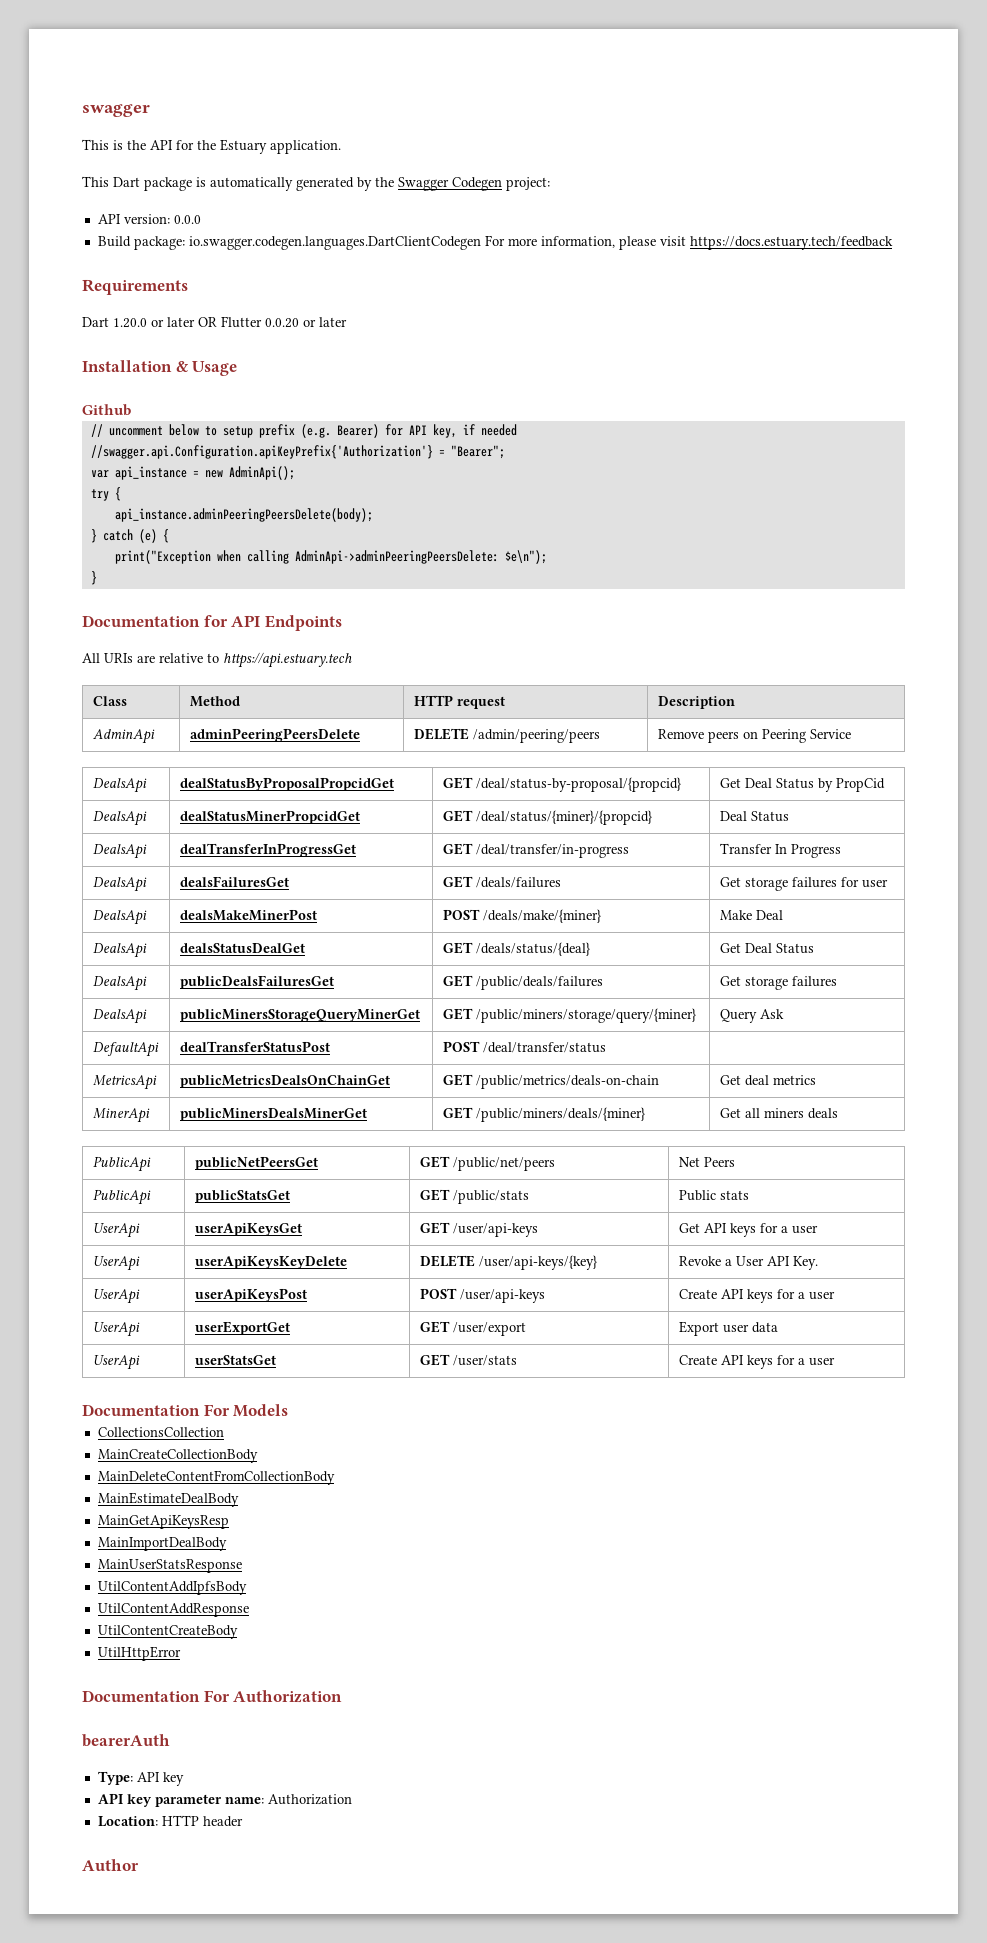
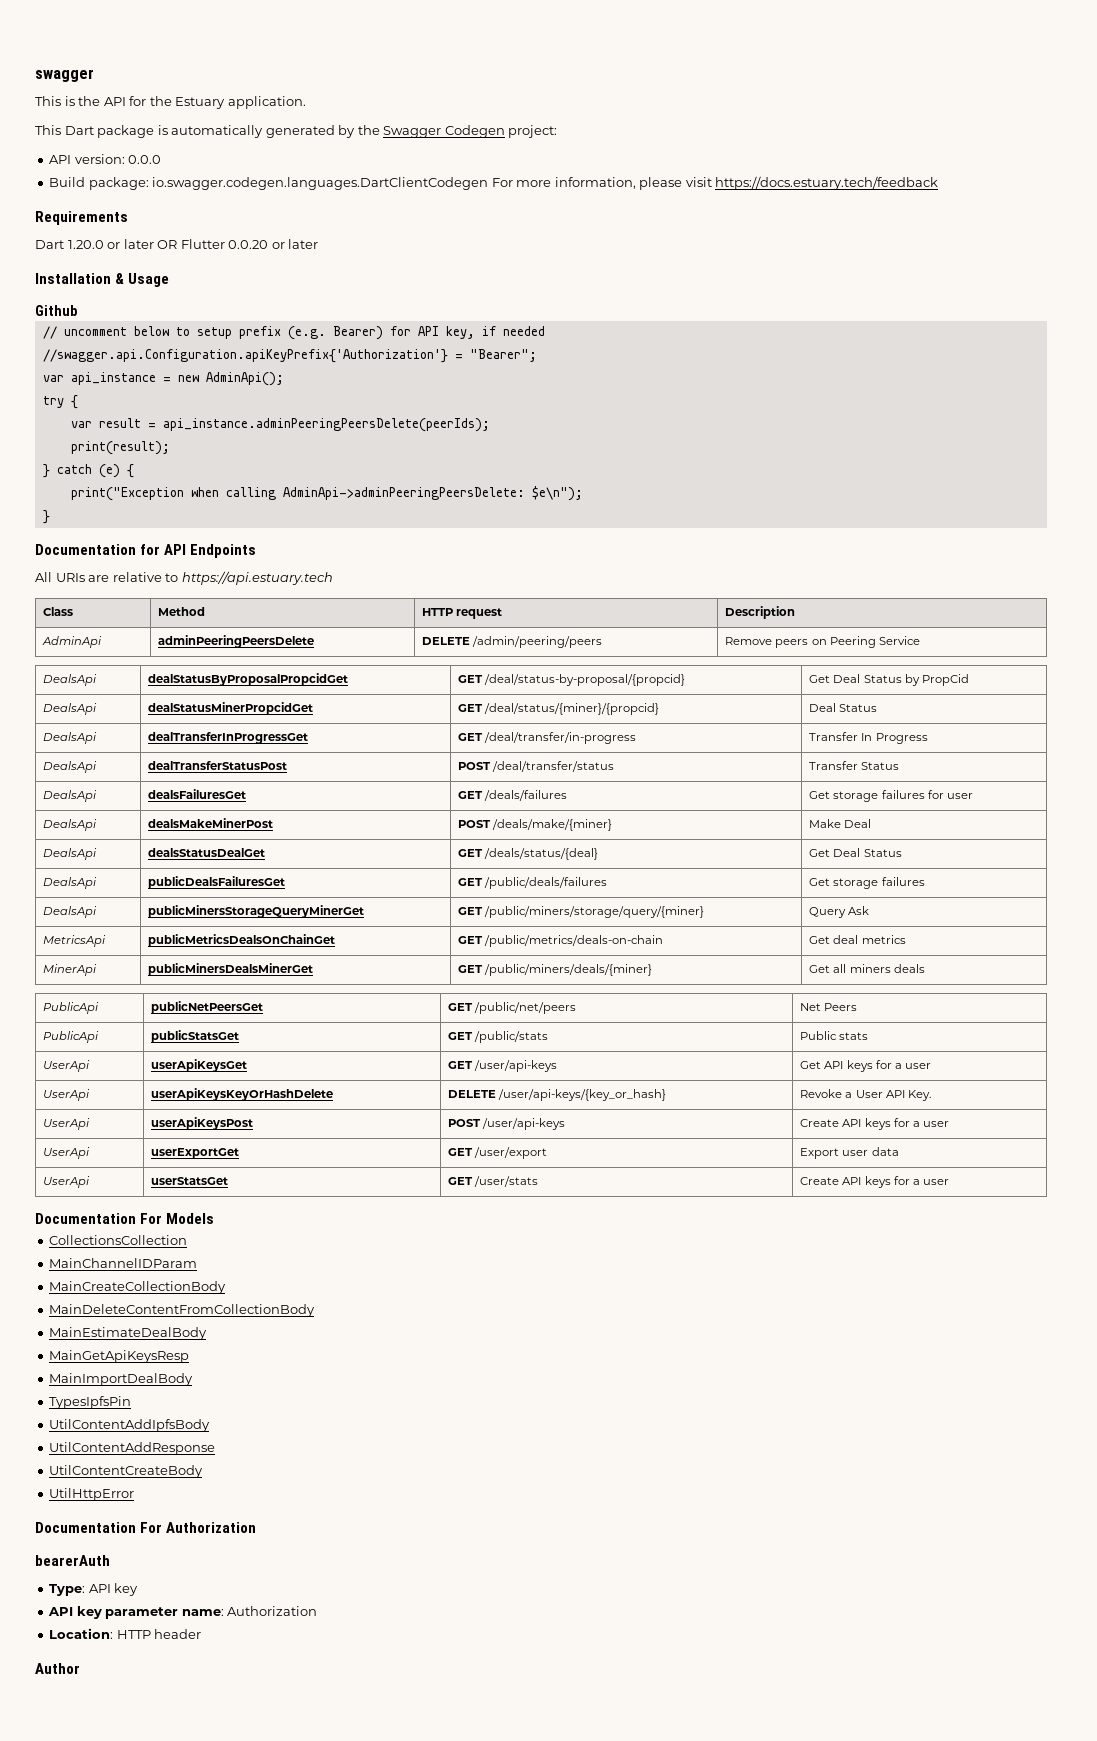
- api_instance.adminPeeringPeersDelete(body);
+ var result = api_instance.adminPeeringPeersDelete(peerIds);
+ print(result);
+ DealsApi | dealTransferStatusPost | POST /deal/transfer/status | Transfer Status
- DefaultApi | dealTransferStatusPost | POST /deal/transfer/status |
- UserApi | userApiKeysKeyDelete | DELETE /user/api-keys/{key} | Revoke a User API Key.
+ UserApi | userApiKeysKeyOrHashDelete | DELETE /user/api-keys/{key_or_hash} | Revoke a User API Key.
+ MainChannelIDParam
- MainUserStatsResponse
+ TypesIpfsPin

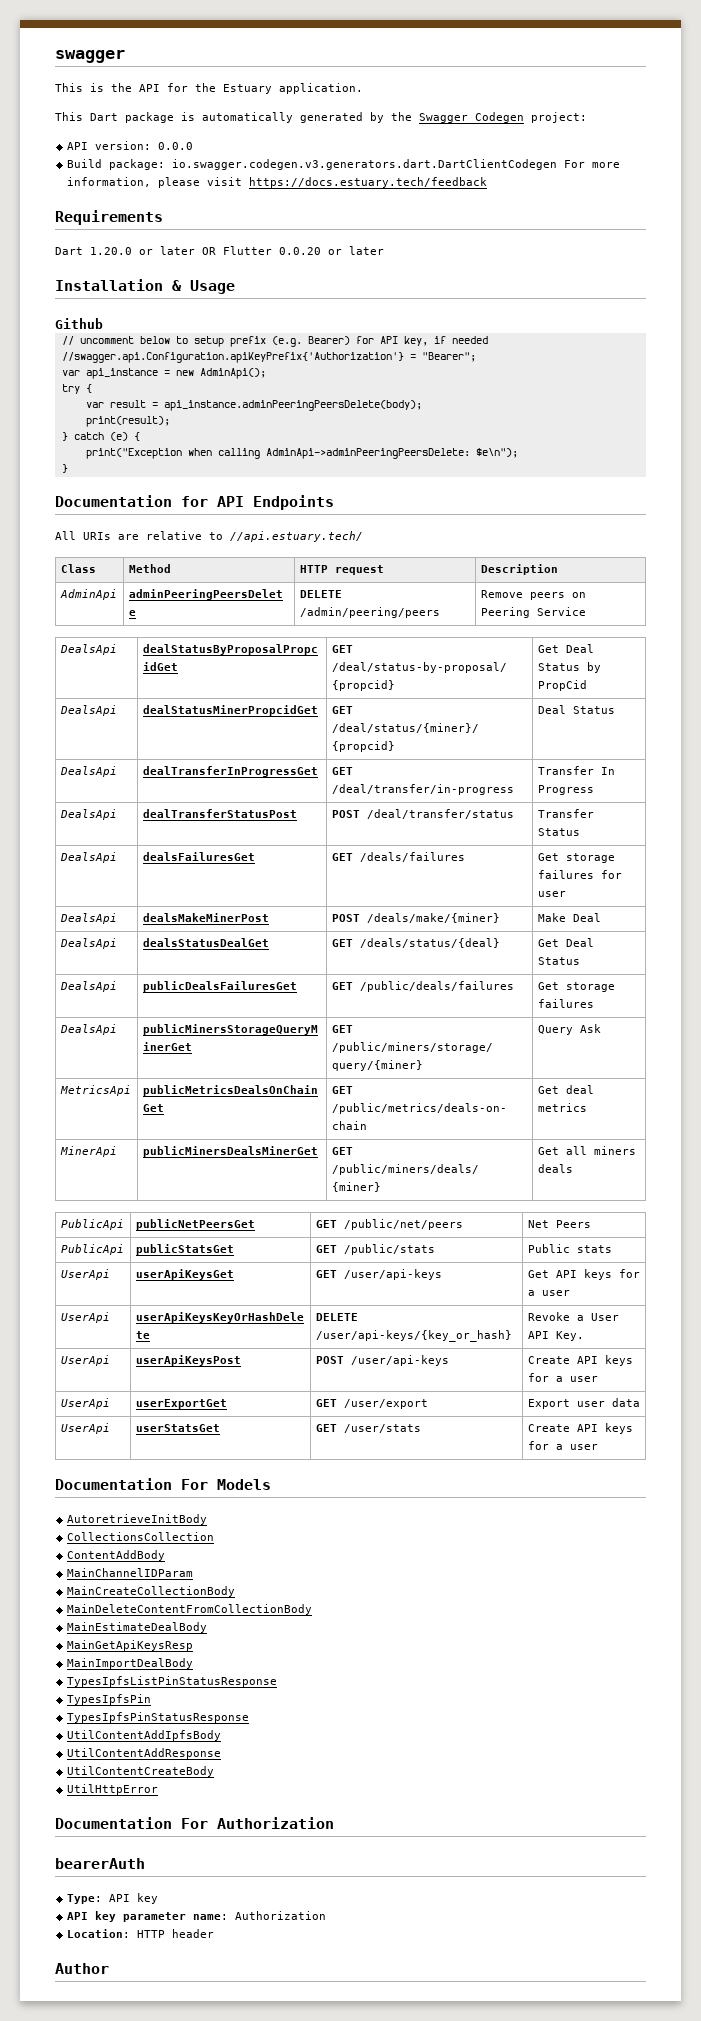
- Build package: io.swagger.codegen.languages.DartClientCodegen For more information, please visit https://docs.estuary.tech/feedback
+ Build package: io.swagger.codegen.v3.generators.dart.DartClientCodegen For more information, please visit https://docs.estuary.tech/feedback
- var result = api_instance.adminPeeringPeersDelete(peerIds);
+ var result = api_instance.adminPeeringPeersDelete(body);
- All URIs are relative to https://api.estuary.tech
+ All URIs are relative to //api.estuary.tech/
+ AutoretrieveInitBody
+ ContentAddBody
+ TypesIpfsListPinStatusResponse
+ TypesIpfsPinStatusResponse

